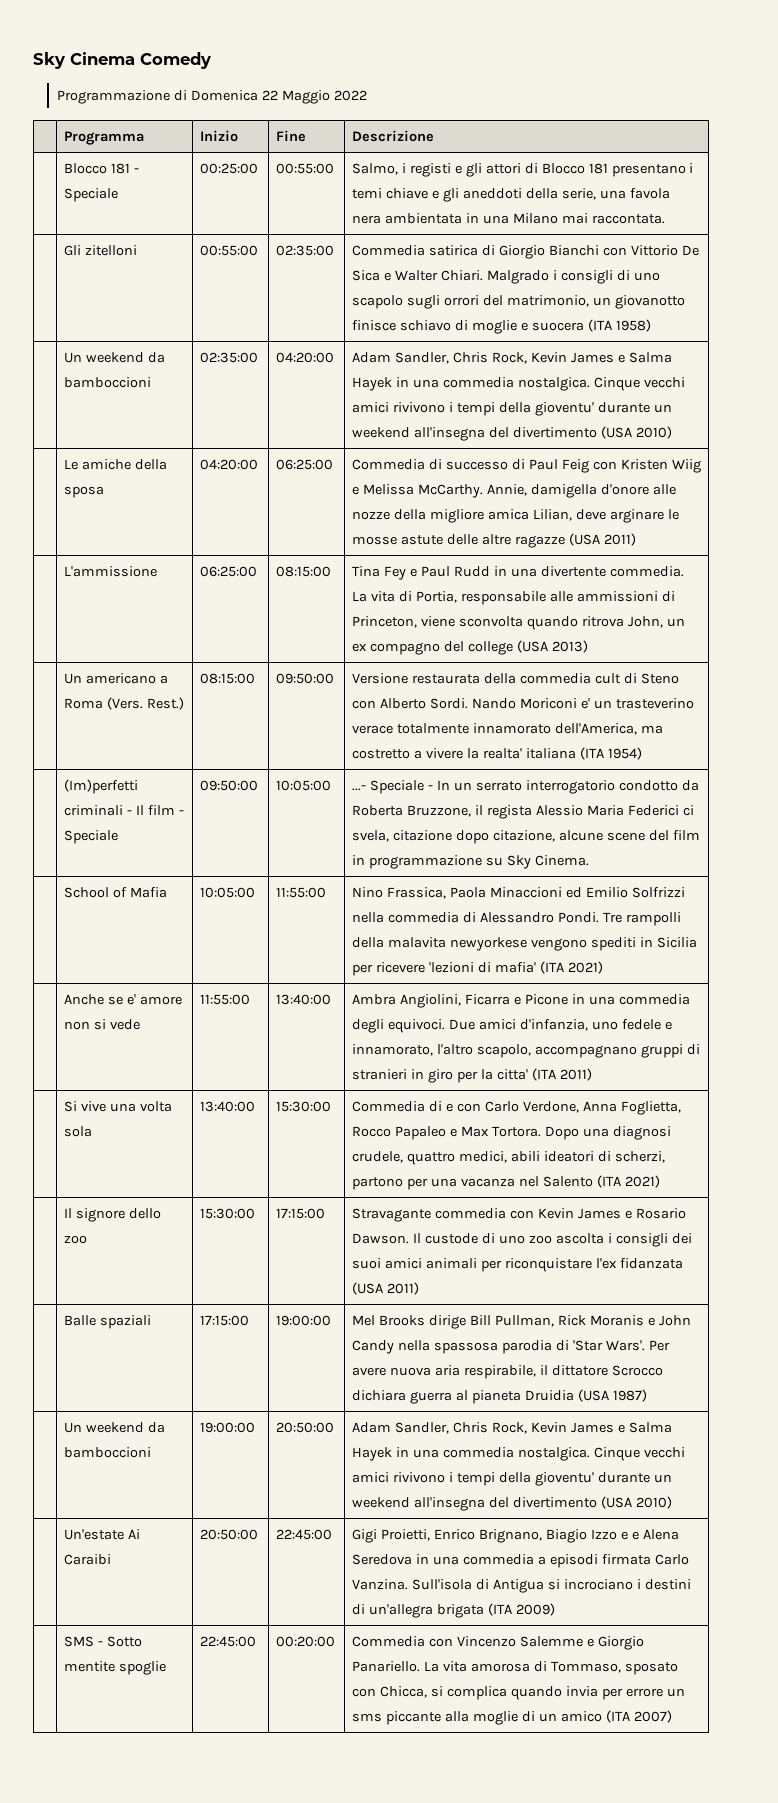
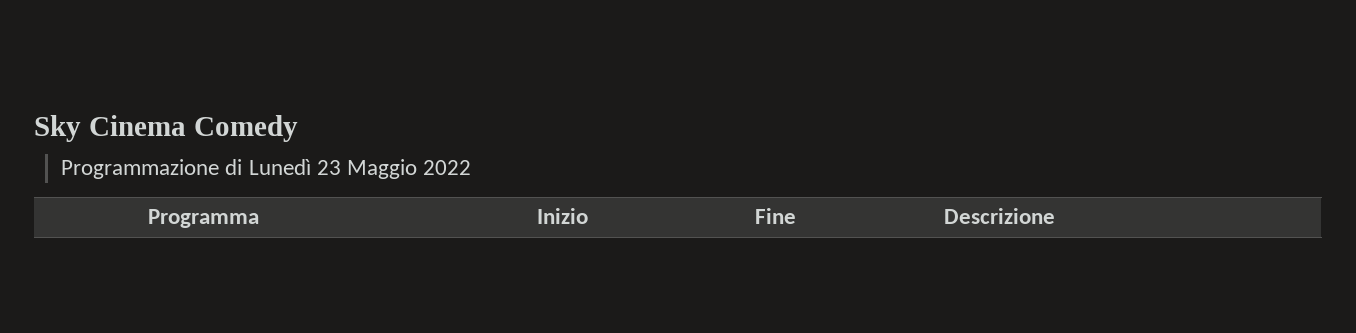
- Programmazione di Domenica 22 Maggio 2022
+ Programmazione di Lunedì 23 Maggio 2022
- | Blocco 181 - Speciale | 00:25:00 | 00:55:00 | Salmo, i registi e gli attori di Blocco 181 presentano i temi chiave e gli aneddoti della serie, una favola nera ambientata in una Milano mai raccontata.
- | Gli zitelloni | 00:55:00 | 02:35:00 | Commedia satirica di Giorgio Bianchi con Vittorio De Sica e Walter Chiari. Malgrado i consigli di uno scapolo sugli orrori del matrimonio, un giovanotto finisce schiavo di moglie e suocera (ITA 1958)
- | Un weekend da bamboccioni | 02:35:00 | 04:20:00 | Adam Sandler, Chris Rock, Kevin James e Salma Hayek in una commedia nostalgica. Cinque vecchi amici rivivono i tempi della gioventu' durante un weekend all'insegna del divertimento (USA 2010)
- | Le amiche della sposa | 04:20:00 | 06:25:00 | Commedia di successo di Paul Feig con Kristen Wiig e Melissa McCarthy. Annie, damigella d'onore alle nozze della migliore amica Lilian, deve arginare le mosse astute delle altre ragazze (USA 2011)
- | L'ammissione | 06:25:00 | 08:15:00 | Tina Fey e Paul Rudd in una divertente commedia. La vita di Portia, responsabile alle ammissioni di Princeton, viene sconvolta quando ritrova John, un ex compagno del college (USA 2013)
- | Un americano a Roma (Vers. Rest.) | 08:15:00 | 09:50:00 | Versione restaurata della commedia cult di Steno con Alberto Sordi. Nando Moriconi e' un trasteverino verace totalmente innamorato dell'America, ma costretto a vivere la realta' italiana (ITA 1954)
- | (Im)perfetti criminali - Il film - Speciale | 09:50:00 | 10:05:00 | ...- Speciale - In un serrato interrogatorio condotto da Roberta Bruzzone, il regista Alessio Maria Federici ci svela, citazione dopo citazione, alcune scene del film in programmazione su Sky Cinema.
- | School of Mafia | 10:05:00 | 11:55:00 | Nino Frassica, Paola Minaccioni ed Emilio Solfrizzi nella commedia di Alessandro Pondi. Tre rampolli della malavita newyorkese vengono spediti in Sicilia per ricevere 'lezioni di mafia' (ITA 2021)
- | Anche se e' amore non si vede | 11:55:00 | 13:40:00 | Ambra Angiolini, Ficarra e Picone in una commedia degli equivoci. Due amici d'infanzia, uno fedele e innamorato, l'altro scapolo, accompagnano gruppi di stranieri in giro per la citta' (ITA 2011)
- | Si vive una volta sola | 13:40:00 | 15:30:00 | Commedia di e con Carlo Verdone, Anna Foglietta, Rocco Papaleo e Max Tortora. Dopo una diagnosi crudele, quattro medici, abili ideatori di scherzi, partono per una vacanza nel Salento (ITA 2021)
- | Il signore dello zoo | 15:30:00 | 17:15:00 | Stravagante commedia con Kevin James e Rosario Dawson. Il custode di uno zoo ascolta i consigli dei suoi amici animali per riconquistare l'ex fidanzata (USA 2011)
- | Balle spaziali | 17:15:00 | 19:00:00 | Mel Brooks dirige Bill Pullman, Rick Moranis e John Candy nella spassosa parodia di 'Star Wars'. Per avere nuova aria respirabile, il dittatore Scrocco dichiara guerra al pianeta Druidia (USA 1987)
- | Un weekend da bamboccioni | 19:00:00 | 20:50:00 | Adam Sandler, Chris Rock, Kevin James e Salma Hayek in una commedia nostalgica. Cinque vecchi amici rivivono i tempi della gioventu' durante un weekend all'insegna del divertimento (USA 2010)
- | Un'estate Ai Caraibi | 20:50:00 | 22:45:00 | Gigi Proietti, Enrico Brignano, Biagio Izzo e e Alena Seredova in una commedia a episodi firmata Carlo Vanzina. Sull'isola di Antigua si incrociano i destini di un'allegra brigata (ITA 2009)
- | SMS - Sotto mentite spoglie | 22:45:00 | 00:20:00 | Commedia con Vincenzo Salemme e Giorgio Panariello. La vita amorosa di Tommaso, sposato con Chicca, si complica quando invia per errore un sms piccante alla moglie di un amico (ITA 2007)

